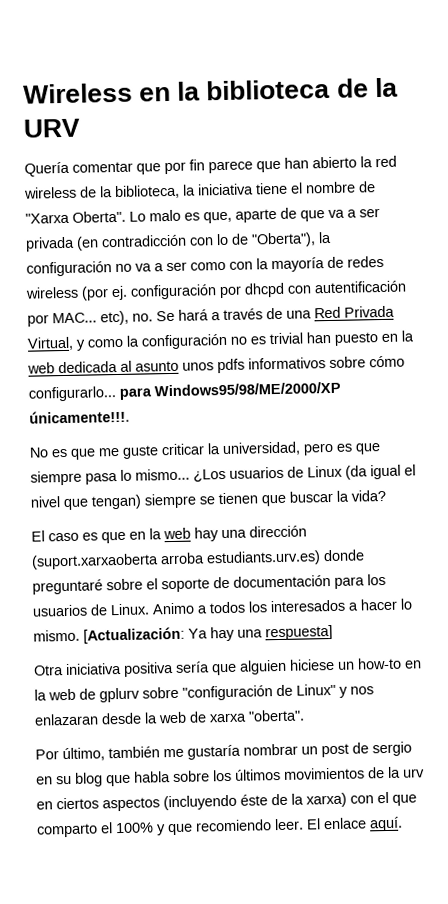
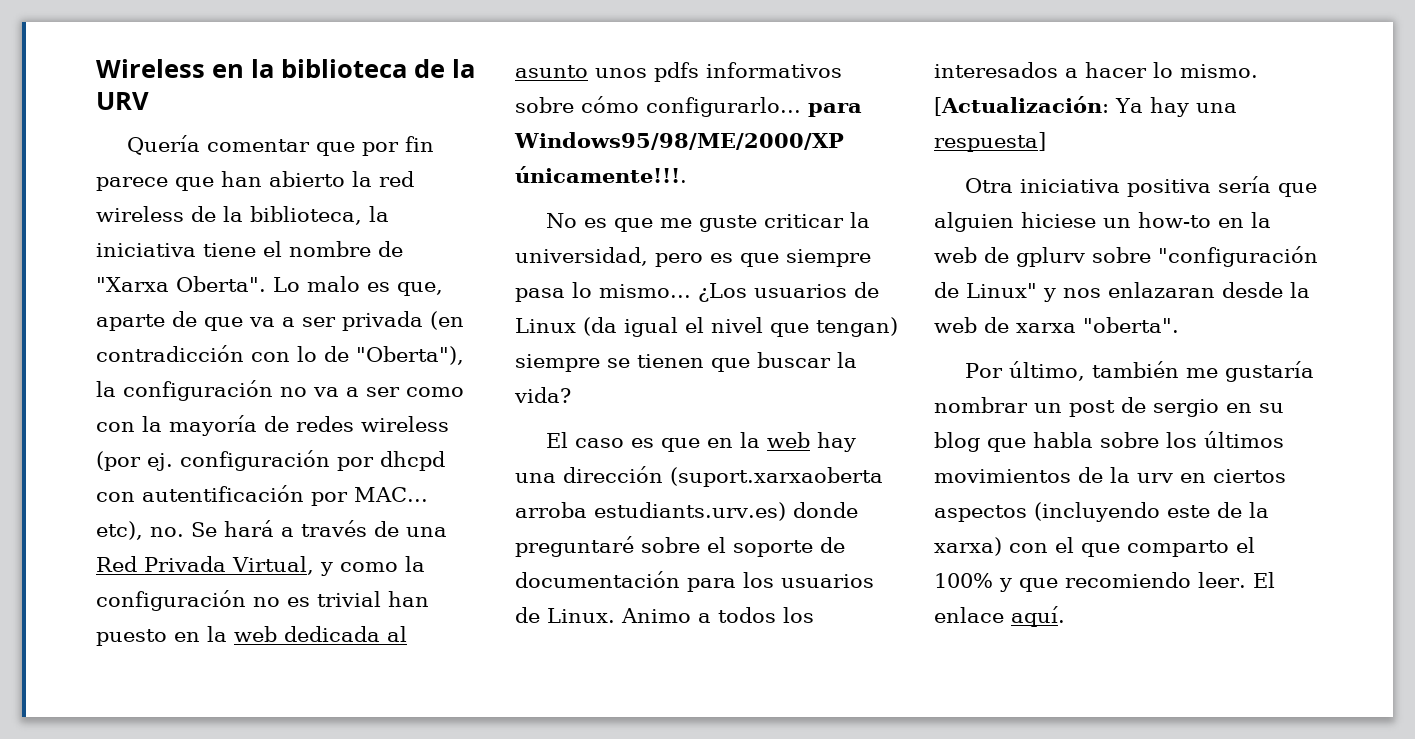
- Por último, también me gustaría nombrar un post de sergio en su blog que habla sobre los últimos movimientos de la urv en ciertos aspectos (incluyendo éste de la xarxa) con el que comparto el 100% y que recomiendo leer.
+ Por último, también me gustaría nombrar un post de sergio en su blog que habla sobre los últimos movimientos de la urv en ciertos aspectos (incluyendo este de la xarxa) con el que comparto el 100% y que recomiendo leer.

